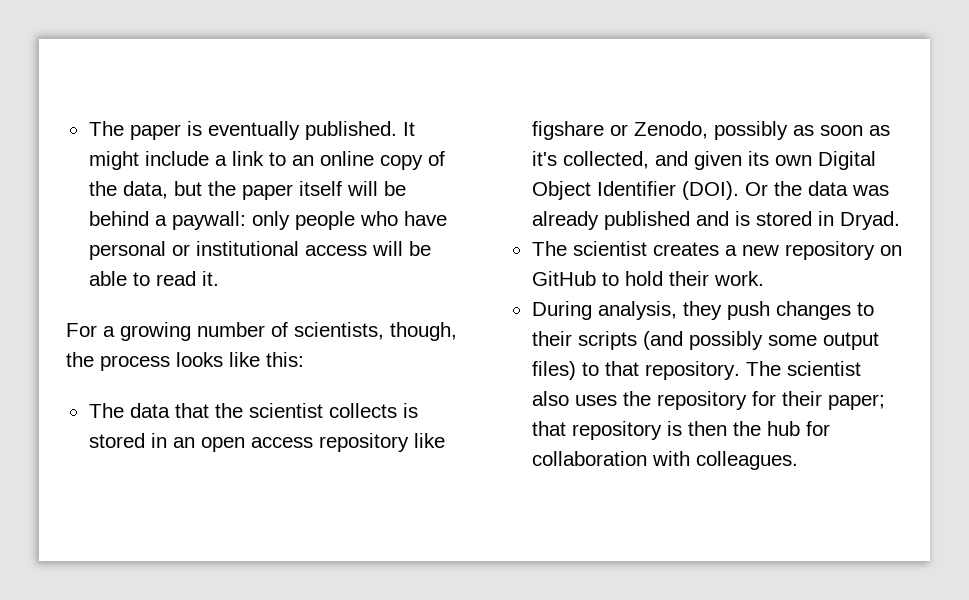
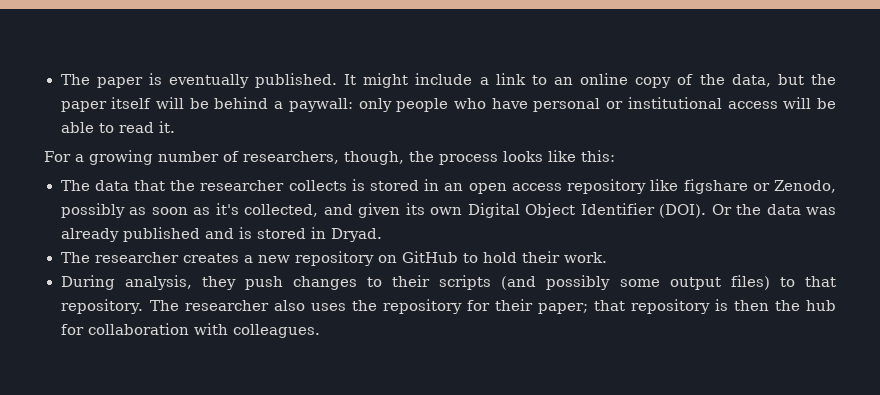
- For a growing number of scientists, though, the process looks like this:
+ For a growing number of researchers, though, the process looks like this:
- The data that the scientist collects is stored in an open access repository like figshare or Zenodo, possibly as soon as it's collected, and given its own Digital Object Identifier (DOI).
+ The data that the researcher collects is stored in an open access repository like figshare or Zenodo, possibly as soon as it's collected, and given its own Digital Object Identifier (DOI).
- The scientist creates a new repository on GitHub to hold their work.
+ The researcher creates a new repository on GitHub to hold their work.
- The scientist also uses the repository for their paper; that repository is then the hub for collaboration with colleagues.
+ The researcher also uses the repository for their paper; that repository is then the hub for collaboration with colleagues.

